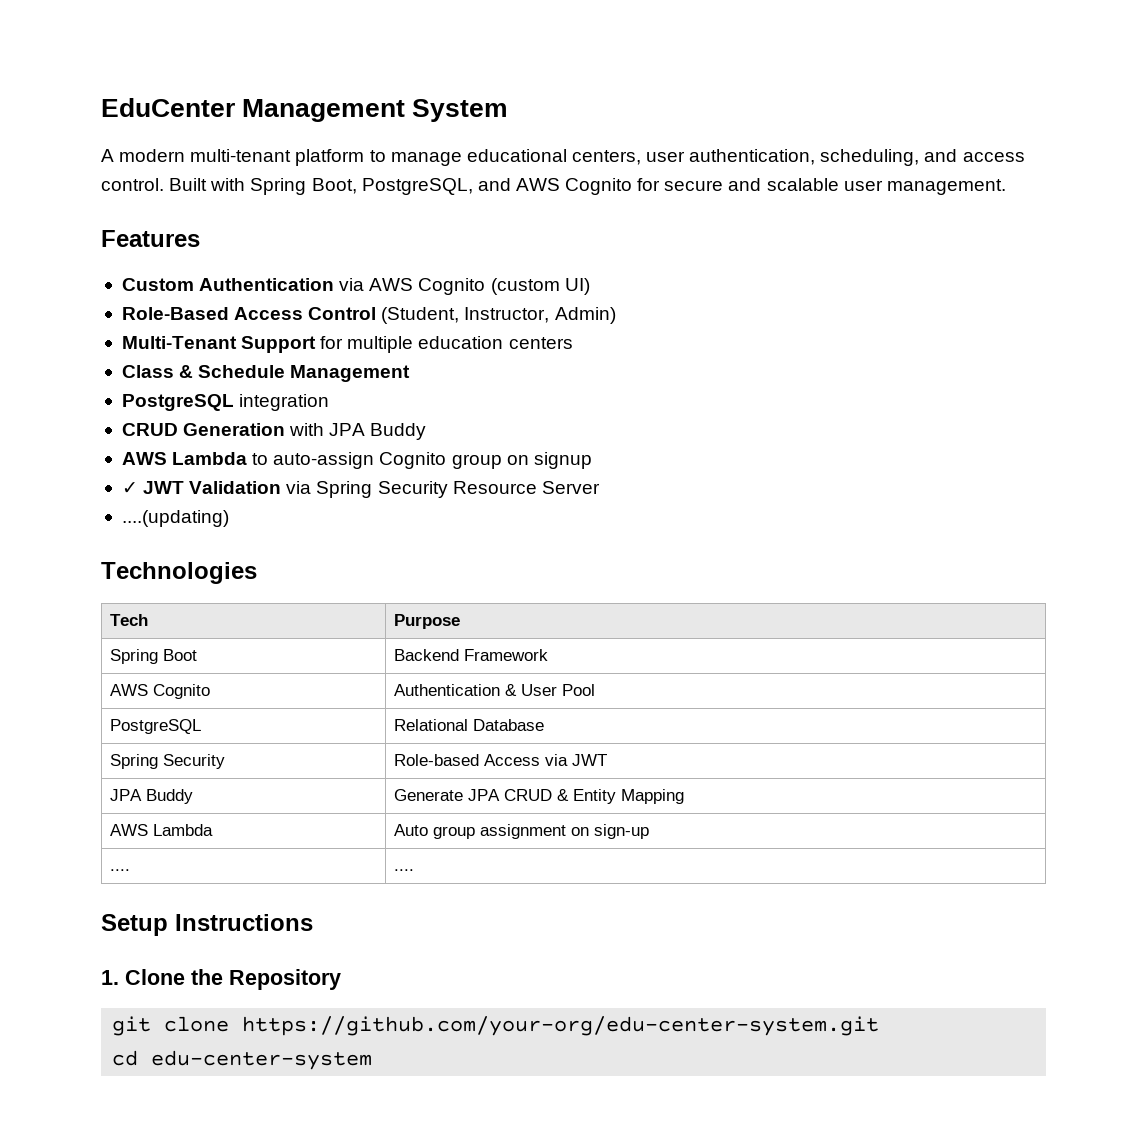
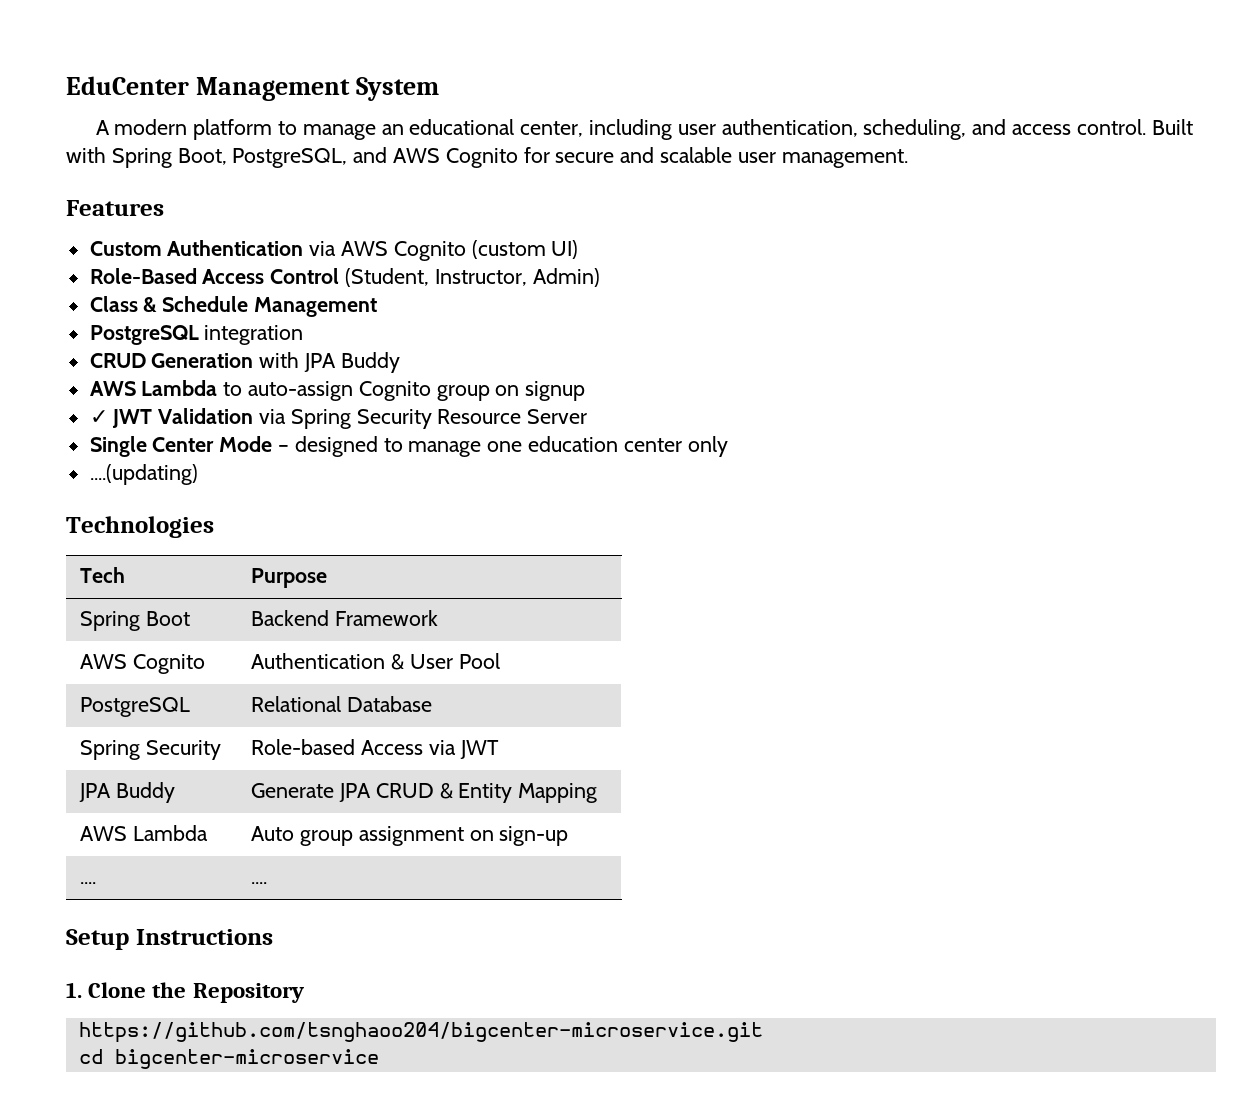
- A modern multi-tenant platform to manage educational centers, user authentication, scheduling, and access control.
+ A modern platform to manage an educational center, including user authentication, scheduling, and access control.
- Multi-Tenant Support for multiple education centers
+ Single Center Mode – designed to manage one education center only
- git clone https://github.com/your-org/edu-center-system.git
+ https://github.com/tsnghaoo204/bigcenter-microservice.git
- cd edu-center-system
+ cd bigcenter-microservice

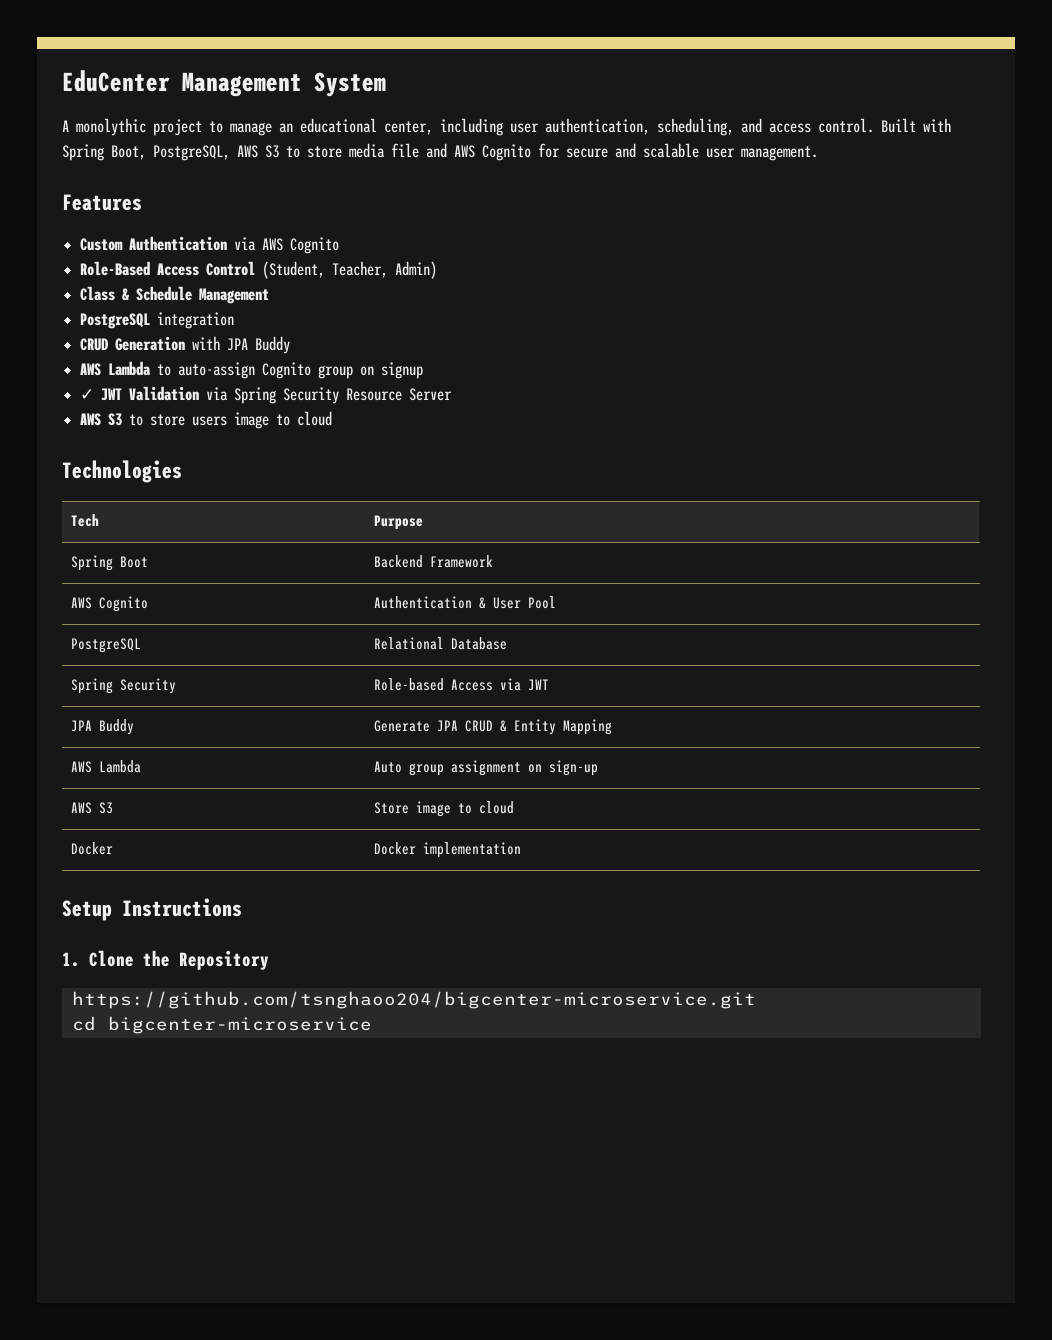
- A modern platform to manage an educational center, including user authentication, scheduling, and access control.
+ A monolythic project to manage an educational center, including user authentication, scheduling, and access control.
- Built with Spring Boot, PostgreSQL, and AWS Cognito for secure and scalable user management.
+ Built with Spring Boot, PostgreSQL, AWS S3 to store media file and AWS Cognito for secure and scalable user management.
- Custom Authentication via AWS Cognito (custom UI)
+ Custom Authentication via AWS Cognito
- Role-Based Access Control (Student, Instructor, Admin)
+ Role-Based Access Control (Student, Teacher, Admin)
- Single Center Mode – designed to manage one education center only
- ....(updating)
+ AWS S3 to store users image to cloud
- .... | ....
+ AWS S3 | Store image to cloud
+ Docker | Docker implementation

